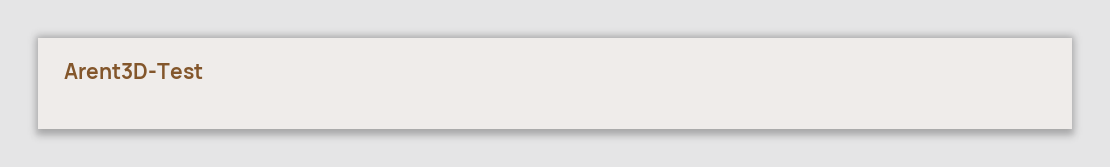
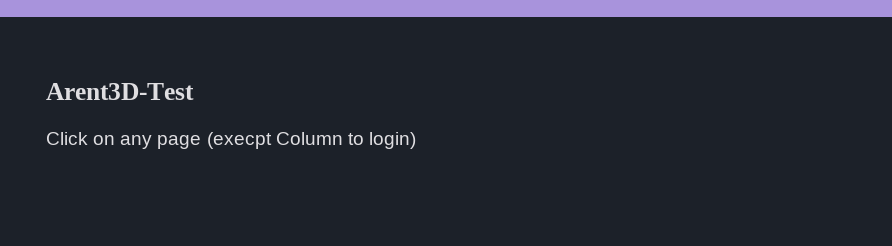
+ Click on any page (execpt Column to login)

